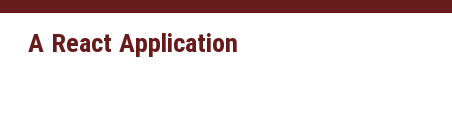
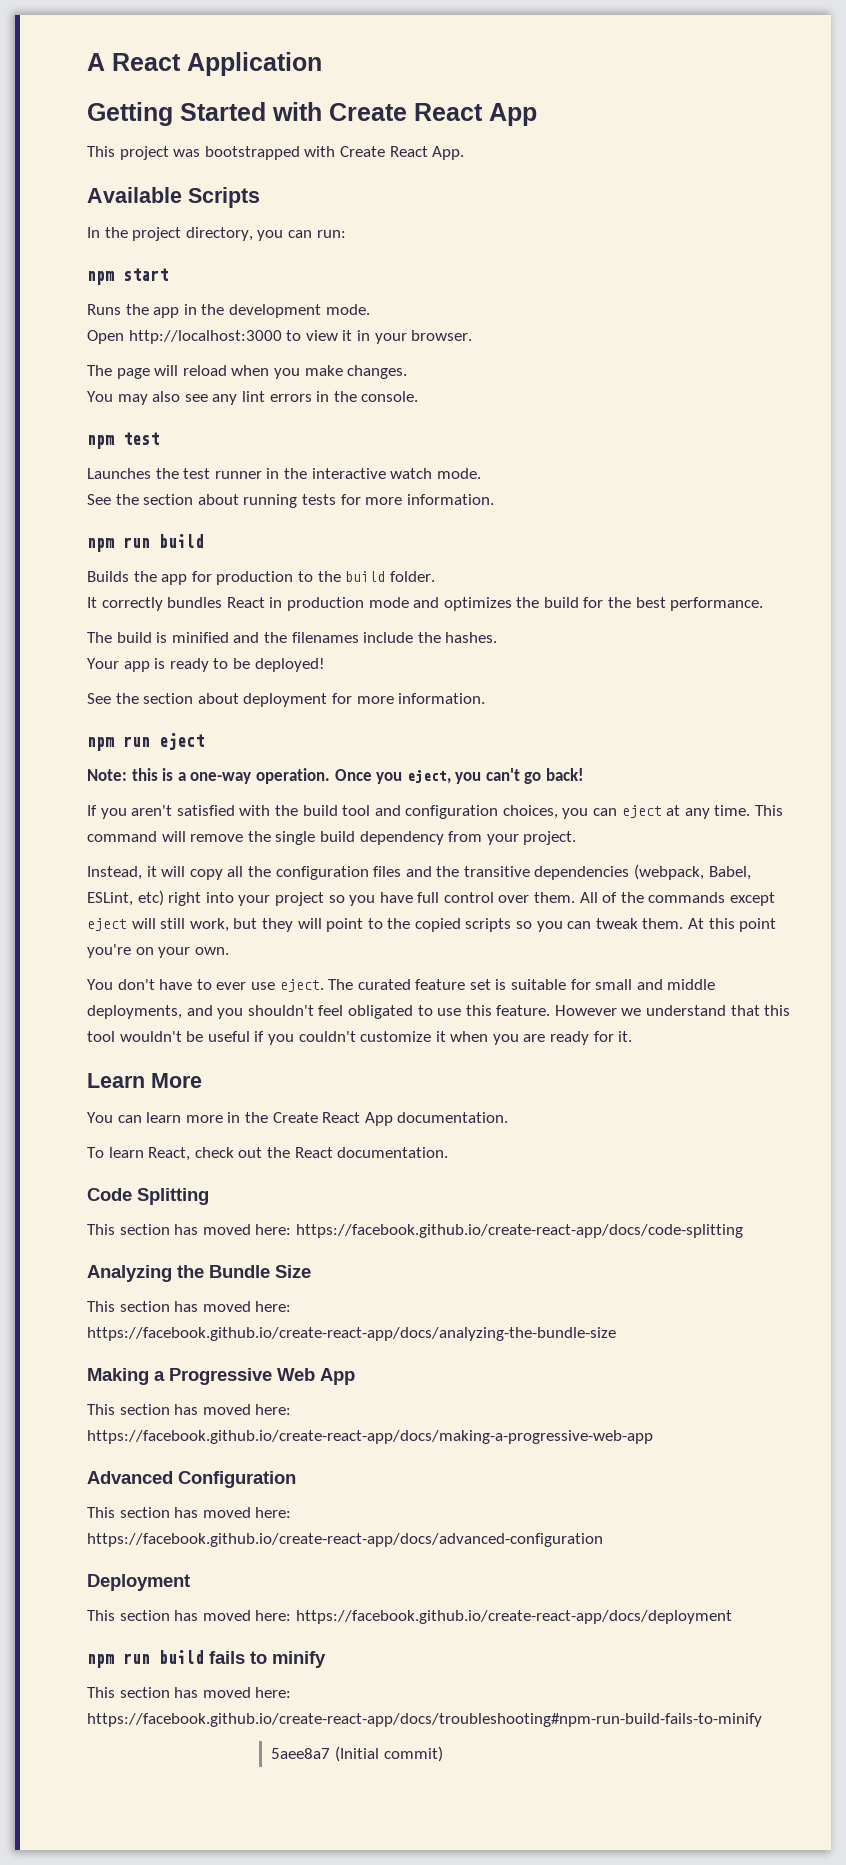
+ Getting Started with Create React App
+ This project was bootstrapped with Create React App.
+ Available Scripts
+ In the project directory, you can run:
+ npm start
+ Runs the app in the development mode.
+ Open http://localhost:3000 to view it in your browser.
+ The page will reload when you make changes.
+ You may also see any lint errors in the console.
+ npm test
+ Launches the test runner in the interactive watch mode.
+ See the section about running tests for more information.
+ npm run build
+ Builds the app for production to the build folder.
+ It correctly bundles React in production mode and optimizes the build for the best performance.
+ The build is minified and the filenames include the hashes.
+ Your app is ready to be deployed!
+ See the section about deployment for more information.
+ npm run eject
+ Note: this is a one-way operation. Once you eject, you can't go back!
+ If you aren't satisfied with the build tool and configuration choices, you can eject at any time. This command will remove the single build dependency from your project.
+ Instead, it will copy all the configuration files and the transitive dependencies (webpack, Babel, ESLint, etc) right into your project so you have full control over them. All of the commands except eject will still work, but they will point to the copied scripts so you can tweak them. At this point you're on your own.
+ You don't have to ever use eject. The curated feature set is suitable for small and middle deployments, and you shouldn't feel obligated to use this feature. However we understand that this tool wouldn't be useful if you couldn't customize it when you are ready for it.
+ Learn More
+ You can learn more in the Create React App documentation.
+ To learn React, check out the React documentation.
+ Code Splitting
+ This section has moved here: https://facebook.github.io/create-react-app/docs/code-splitting
+ Analyzing the Bundle Size
+ This section has moved here: https://facebook.github.io/create-react-app/docs/analyzing-the-bundle-size
+ Making a Progressive Web App
+ This section has moved here: https://facebook.github.io/create-react-app/docs/making-a-progressive-web-app
+ Advanced Configuration
+ This section has moved here: https://facebook.github.io/create-react-app/docs/advanced-configuration
+ Deployment
+ This section has moved here: https://facebook.github.io/create-react-app/docs/deployment
+ npm run build fails to minify
+ This section has moved here: https://facebook.github.io/create-react-app/docs/troubleshooting#npm-run-build-fails-to-minify
+ 5aee8a7 (Initial commit)

